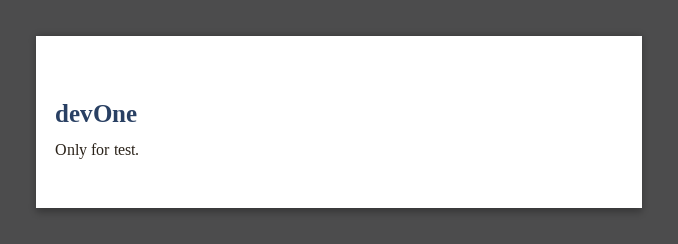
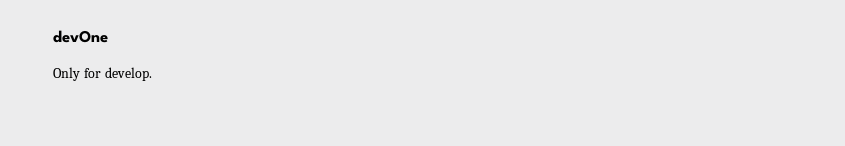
- Only for test.
+ Only for develop.

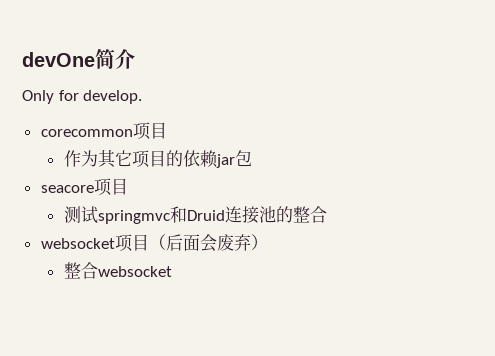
- devOne
+ devOne简介
+ corecommon项目
+ 作为其它项目的依赖jar包
+ seacore项目
+ 测试springmvc和Druid连接池的整合
+ websocket项目（后面会废弃）
+ 整合websocket

